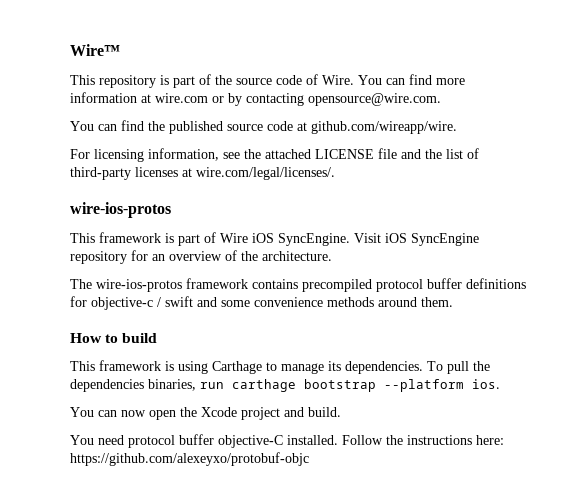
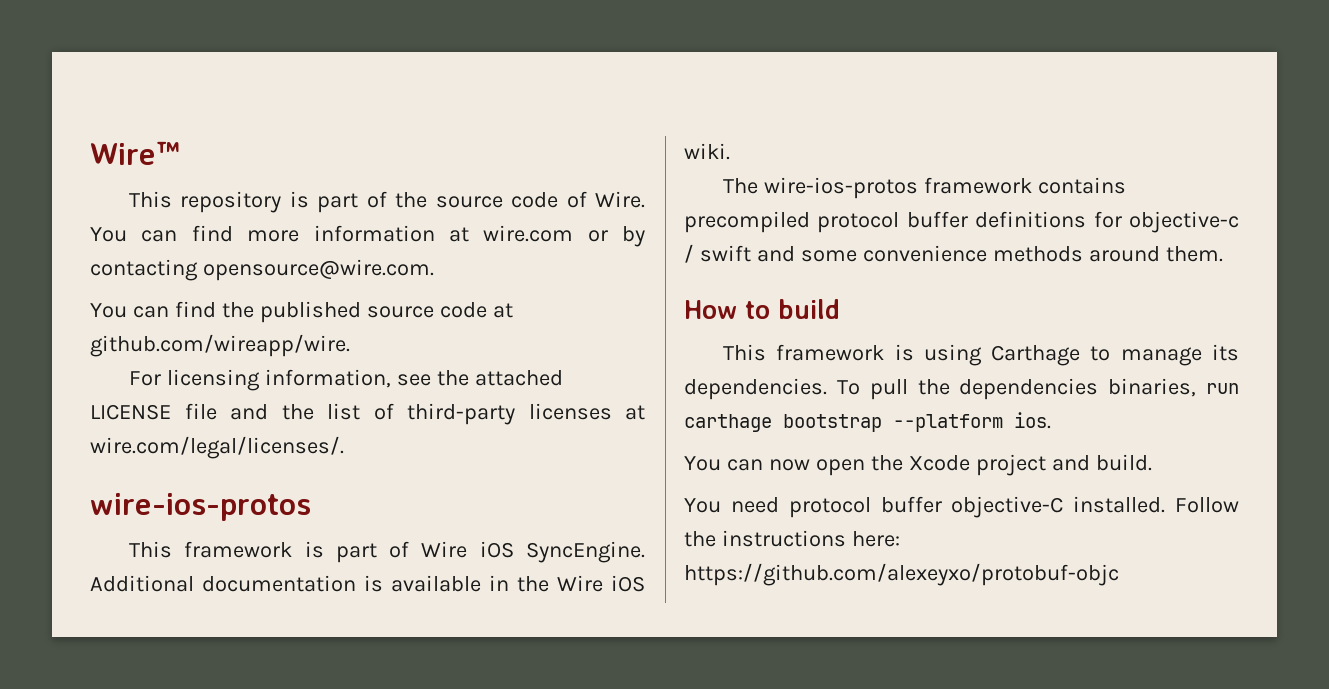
- Visit iOS SyncEngine repository for an overview of the architecture.
+ Additional documentation is available in the Wire iOS wiki.

